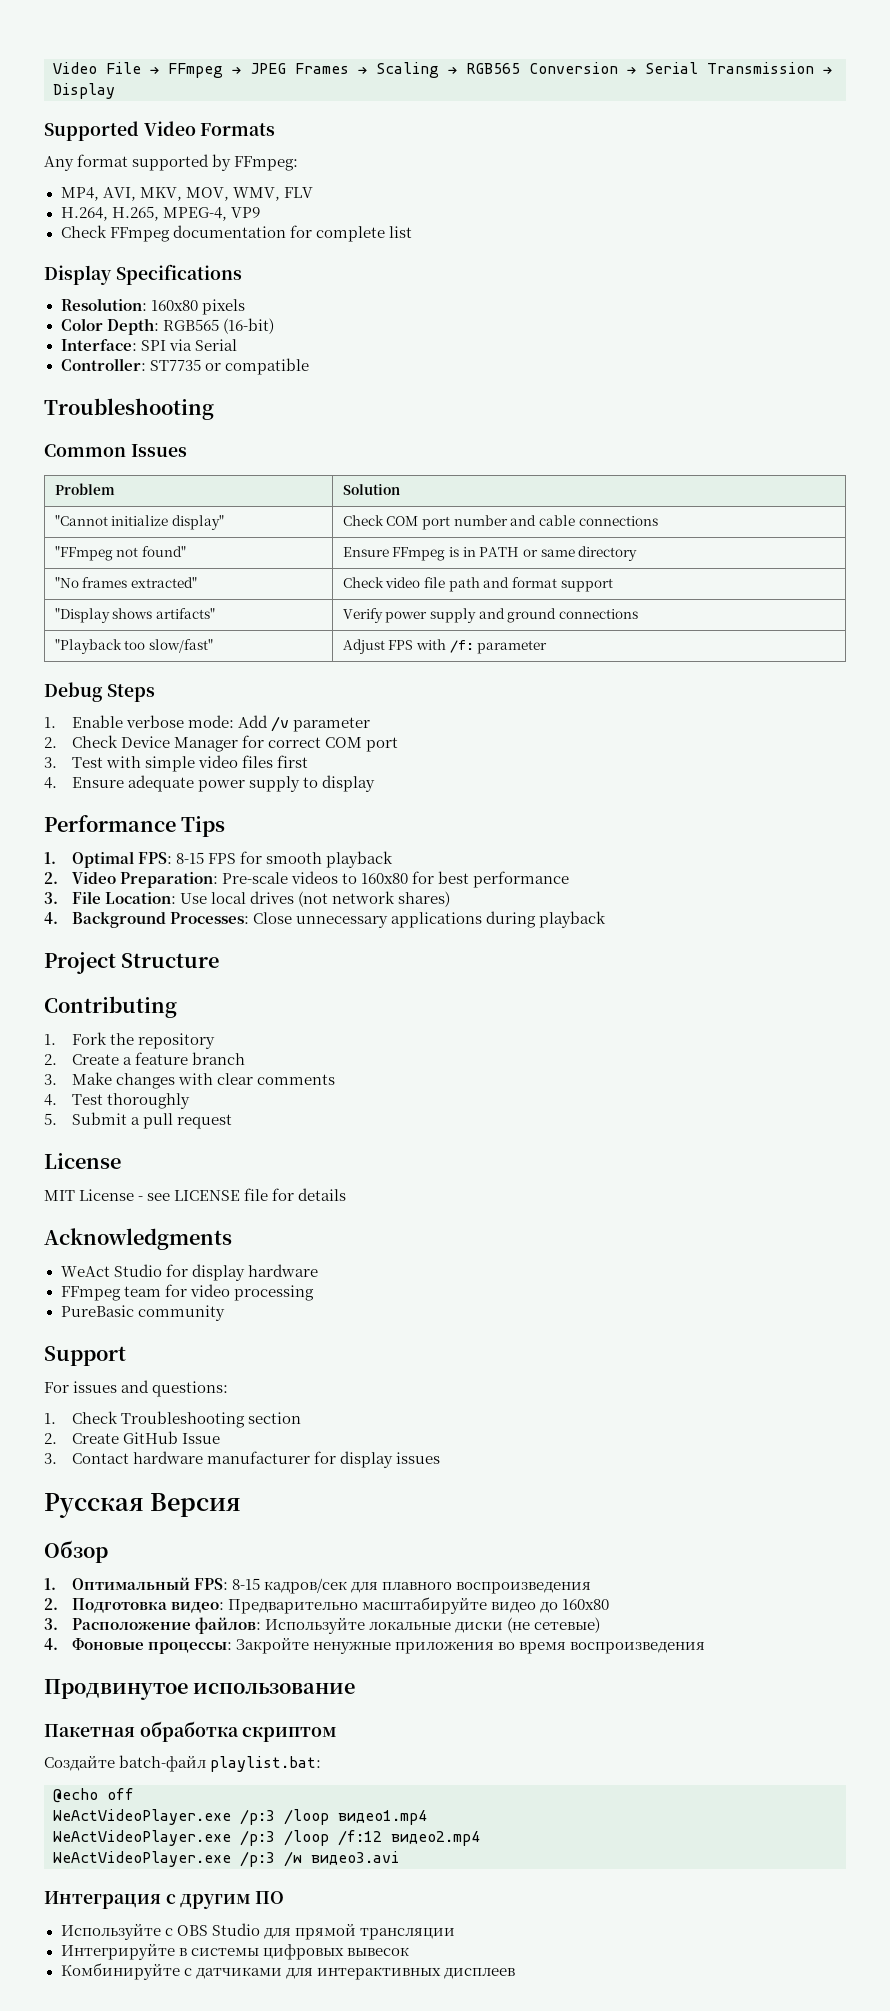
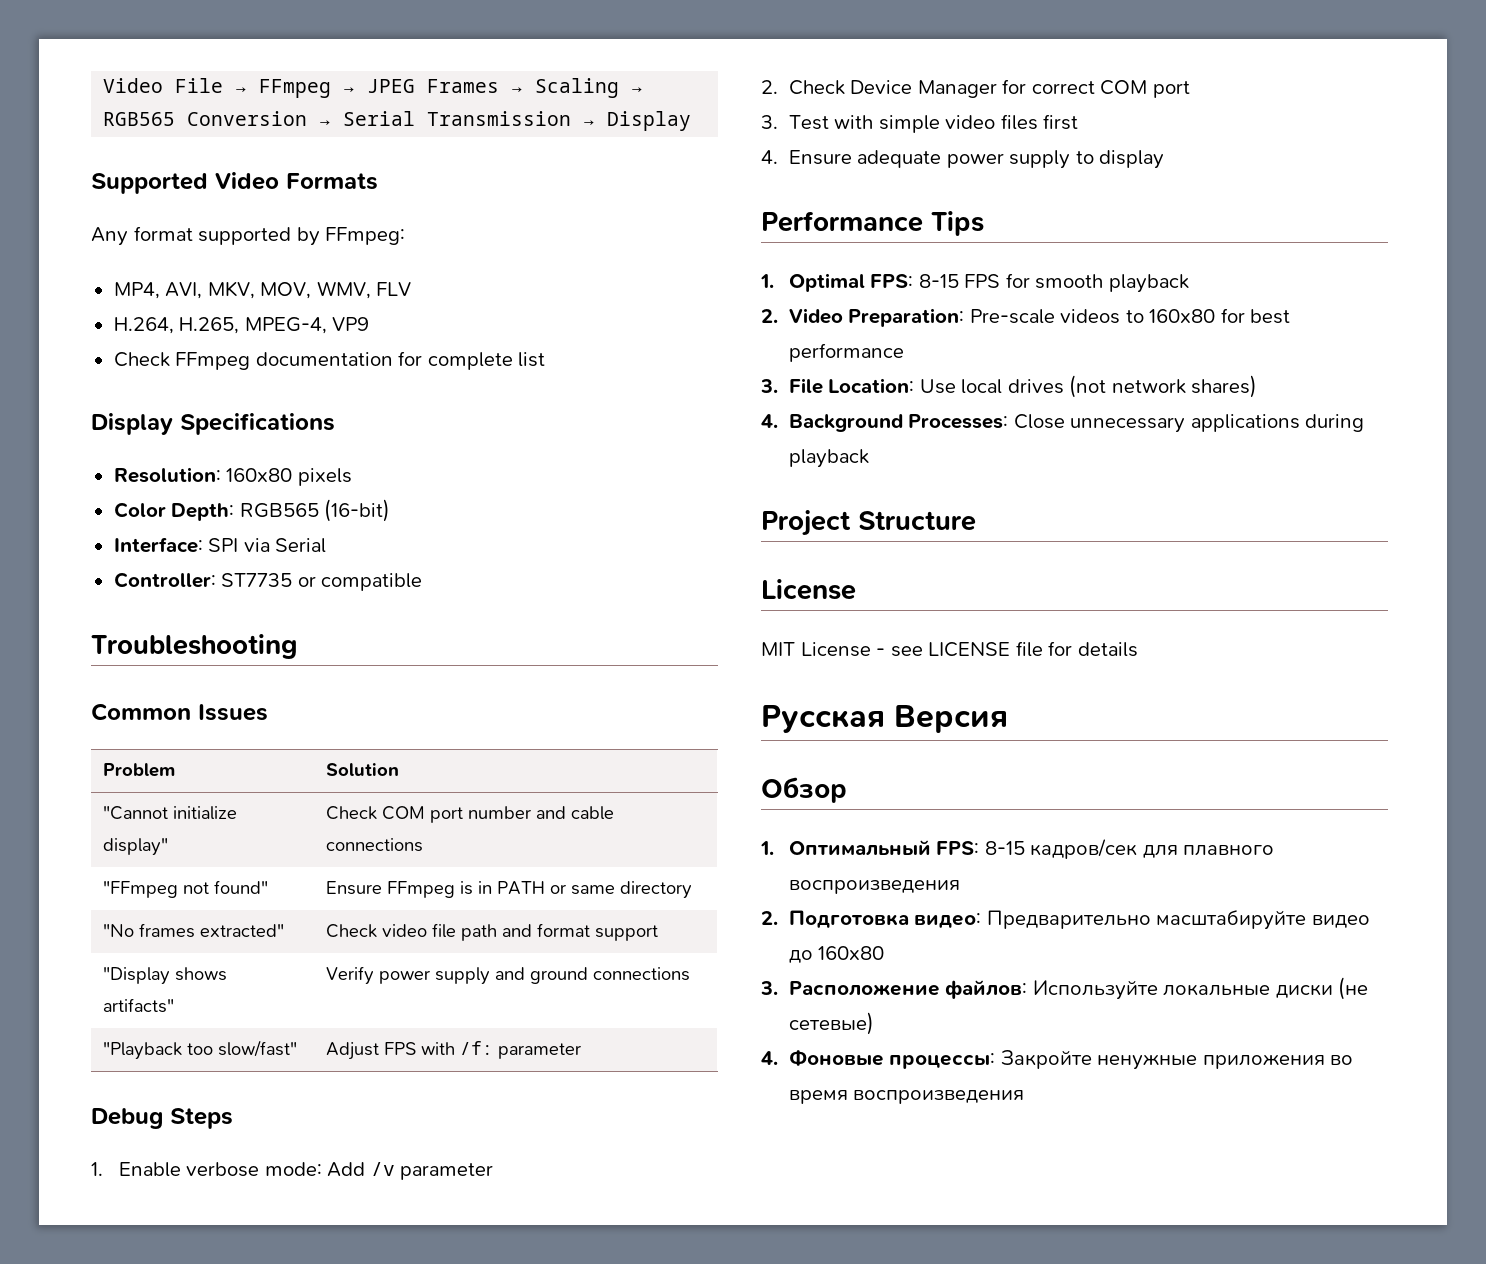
- Contributing
- 1. Fork the repository
- 2. Create a feature branch
- 3. Make changes with clear comments
- 4. Test thoroughly
- 5. Submit a pull request
- Acknowledgments
- WeAct Studio for display hardware
- FFmpeg team for video processing
- PureBasic community
- Support
- For issues and questions:
- 1. Check Troubleshooting section
- 2. Create GitHub Issue
- 3. Contact hardware manufacturer for display issues
- Продвинутое использование
- Пакетная обработка скриптом
- Создайте batch-файл playlist.bat:
- @echo off
- WeActVideoPlayer.exe /p:3 /loop видео1.mp4
- WeActVideoPlayer.exe /p:3 /loop /f:12 видео2.mp4
- WeActVideoPlayer.exe /p:3 /w видео3.avi
- Интеграция с другим ПО
- Используйте с OBS Studio для прямой трансляции
- Интегрируйте в системы цифровых вывесок
- Комбинируйте с датчиками для интерактивных дисплеев

